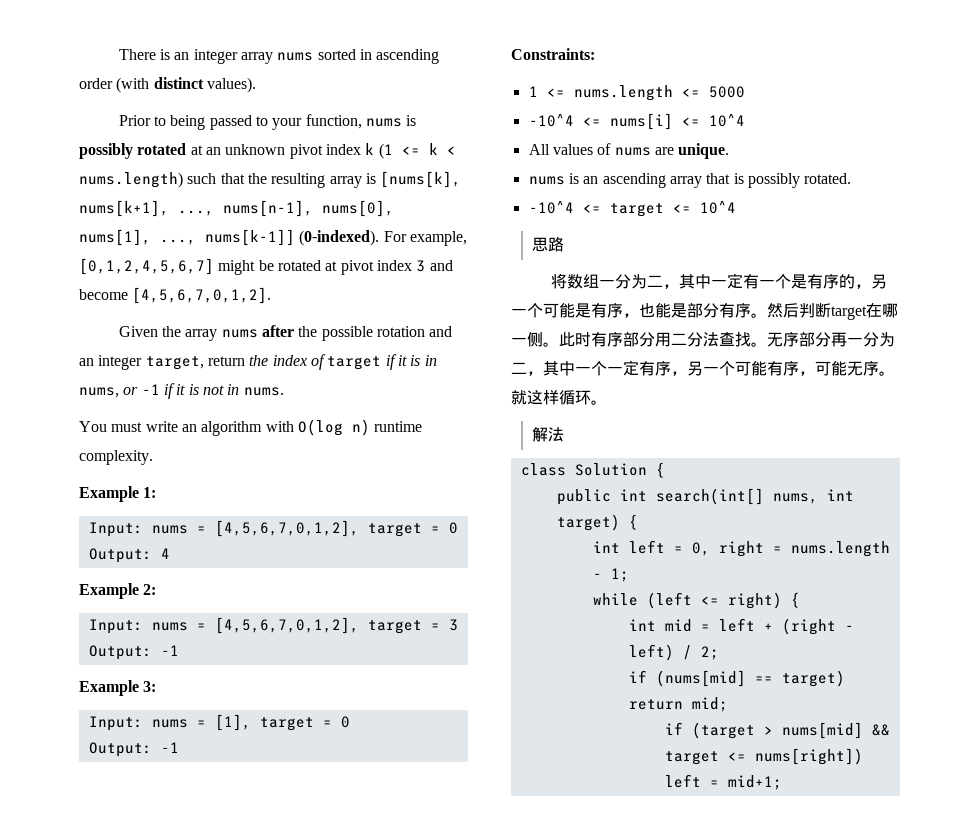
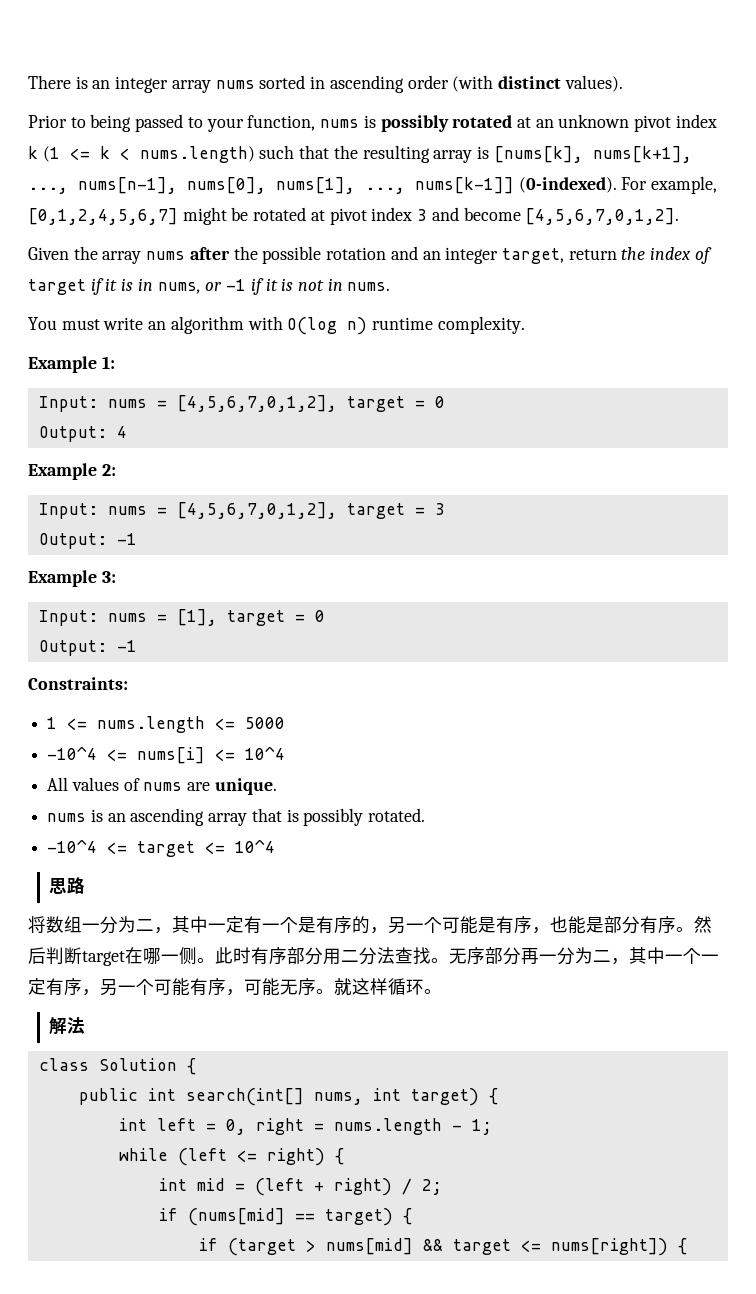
- int mid = left + (right - left) / 2;
+ int mid = (left + right) / 2;
- if (nums[mid] == target) return mid;
+ if (nums[mid] == target) {
- if (target > nums[mid] && target <= nums[right]) left = mid+1;
+ if (target > nums[mid] && target <= nums[right]) {

